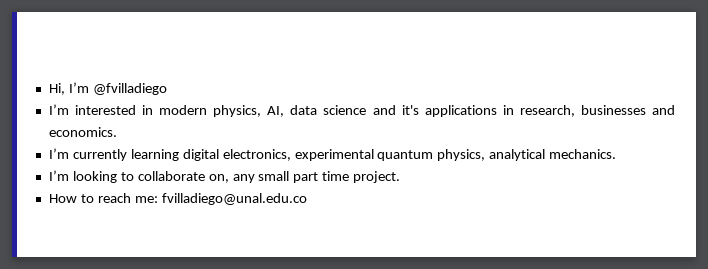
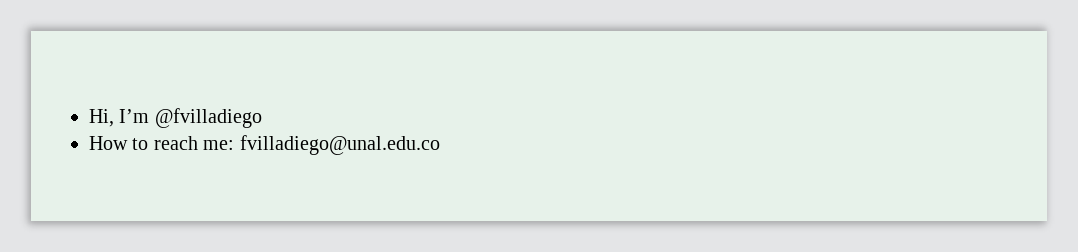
- I’m interested in modern physics, AI, data science and it's applications in research, businesses and economics.
- I’m currently learning digital electronics, experimental quantum physics, analytical mechanics.
- I’m looking to collaborate on, any small part time project.

